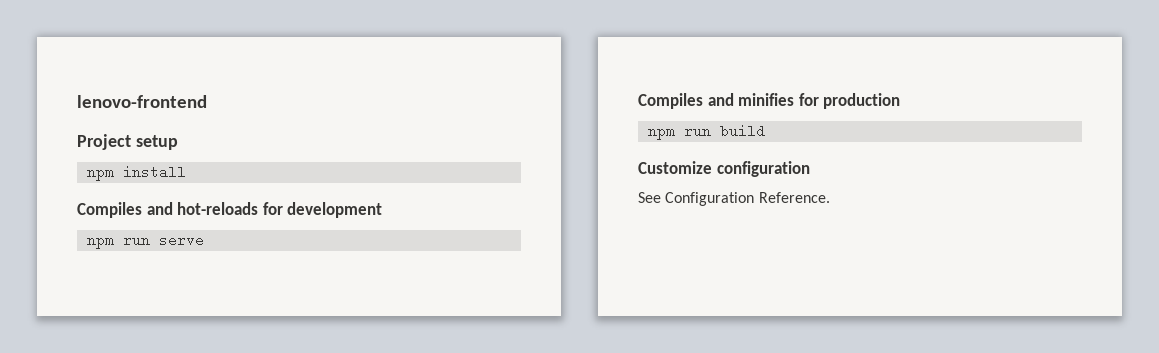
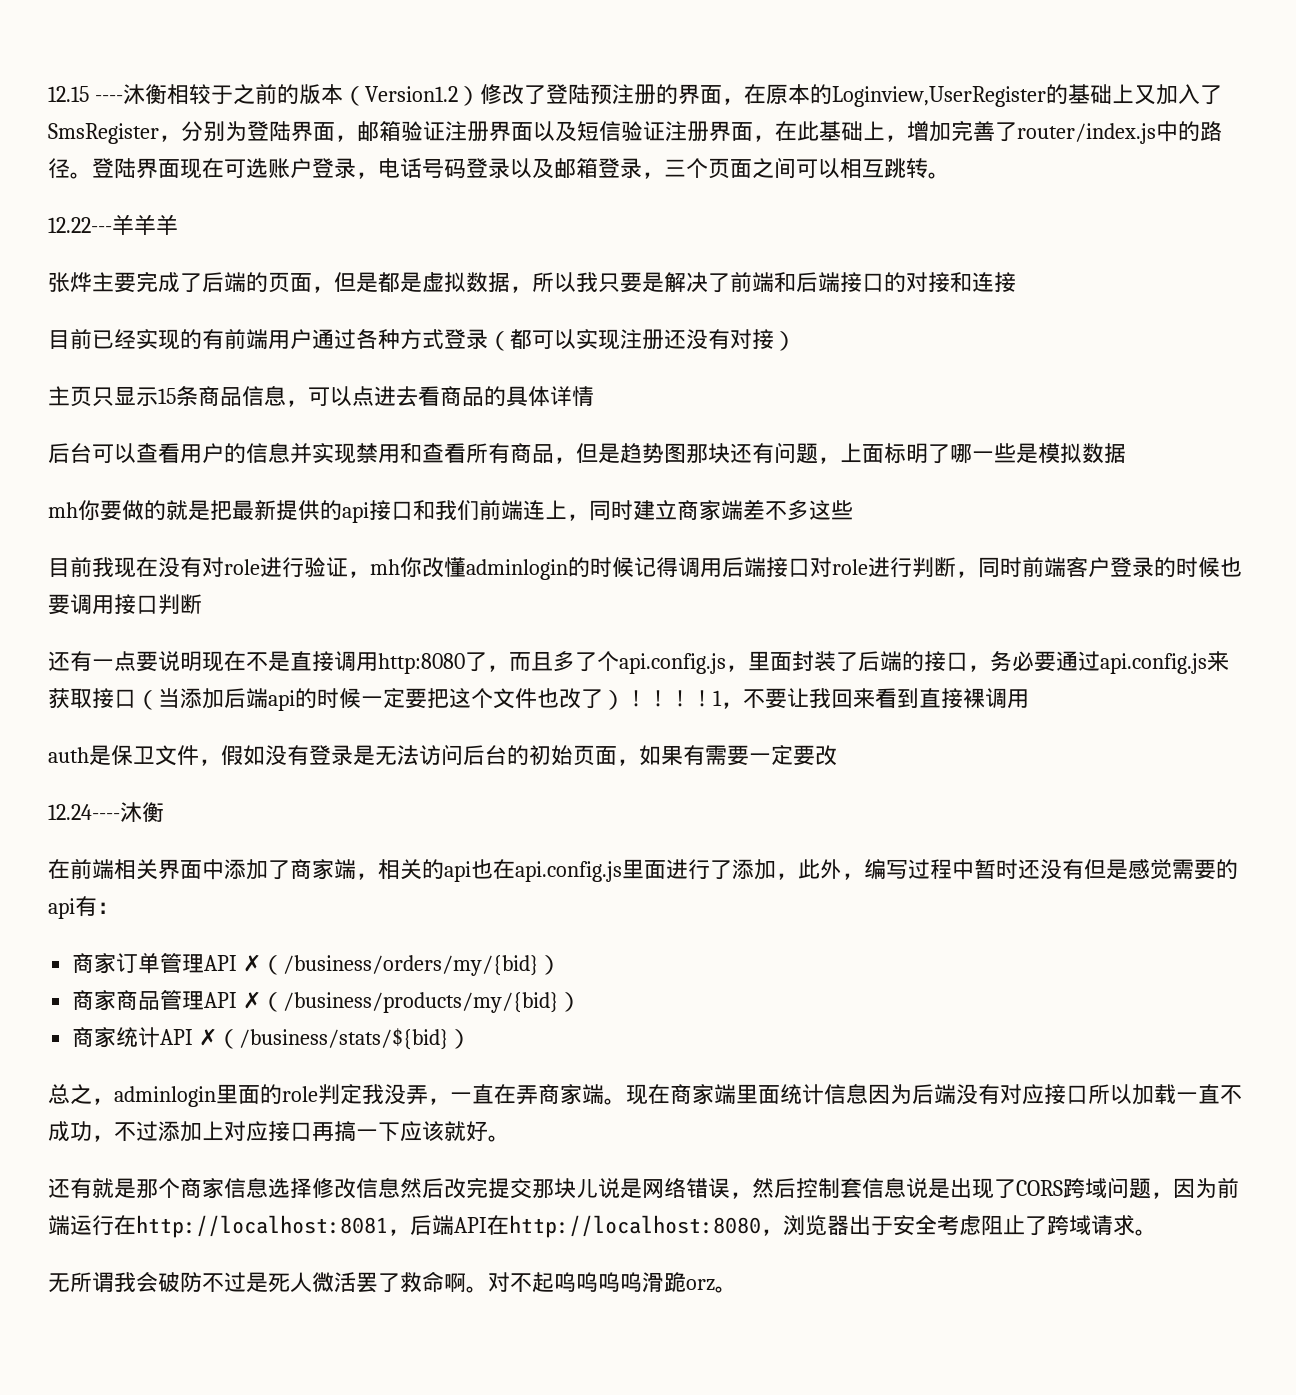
- lenovo-frontend
- Project setup
- npm install
- Compiles and hot-reloads for development
- npm run serve
- Compiles and minifies for production
- npm run build
- Customize configuration
- See Configuration Reference.
+ 12.15 ----沐衡相较于之前的版本（Version1.2）修改了登陆预注册的界面，在原本的Loginview,UserRegister的基础上又加入了SmsRegister，分别为登陆界面，邮箱验证注册界面以及短信验证注册界面，在此基础上，增加完善了router/index.js中的路径。登陆界面现在可选账户登录，电话号码登录以及邮箱登录，三个页面之间可以相互跳转。
+ 12.22---羊羊羊
+ 张烨主要完成了后端的页面，但是都是虚拟数据，所以我只要是解决了前端和后端接口的对接和连接
+ 目前已经实现的有前端用户通过各种方式登录（都可以实现注册还没有对接）
+ 主页只显示15条商品信息，可以点进去看商品的具体详情
+ 后台可以查看用户的信息并实现禁用和查看所有商品，但是趋势图那块还有问题，上面标明了哪一些是模拟数据
+ mh你要做的就是把最新提供的api接口和我们前端连上，同时建立商家端差不多这些
+ 目前我现在没有对role进行验证，mh你改懂adminlogin的时候记得调用后端接口对role进行判断，同时前端客户登录的时候也要调用接口判断
+ 还有一点要说明现在不是直接调用http:8080了，而且多了个api.config.js，里面封装了后端的接口，务必要通过api.config.js来获取接口（当添加后端api的时候一定要把这个文件也改了）！！！！1，不要让我回来看到直接裸调用
+ auth是保卫文件，假如没有登录是无法访问后台的初始页面，如果有需要一定要改
+ 12.24----沐衡
+ 在前端相关界面中添加了商家端，相关的api也在api.config.js里面进行了添加，此外，编写过程中暂时还没有但是感觉需要的api有：
+ 商家订单管理API ✗（/business/orders/my/{bid}）
+ 商家商品管理API ✗（/business/products/my/{bid}）
+ 商家统计API ✗（/business/stats/${bid}）
+ 总之，adminlogin里面的role判定我没弄，一直在弄商家端。现在商家端里面统计信息因为后端没有对应接口所以加载一直不成功，不过添加上对应接口再搞一下应该就好。
+ 还有就是那个商家信息选择修改信息然后改完提交那块儿说是网络错误，然后控制套信息说是出现了CORS跨域问题，因为前端运行在http://localhost:8081，后端API在http://localhost:8080，浏览器出于安全考虑阻止了跨域请求。
+ 无所谓我会破防不过是死人微活罢了救命啊。对不起呜呜呜呜滑跪orz。

